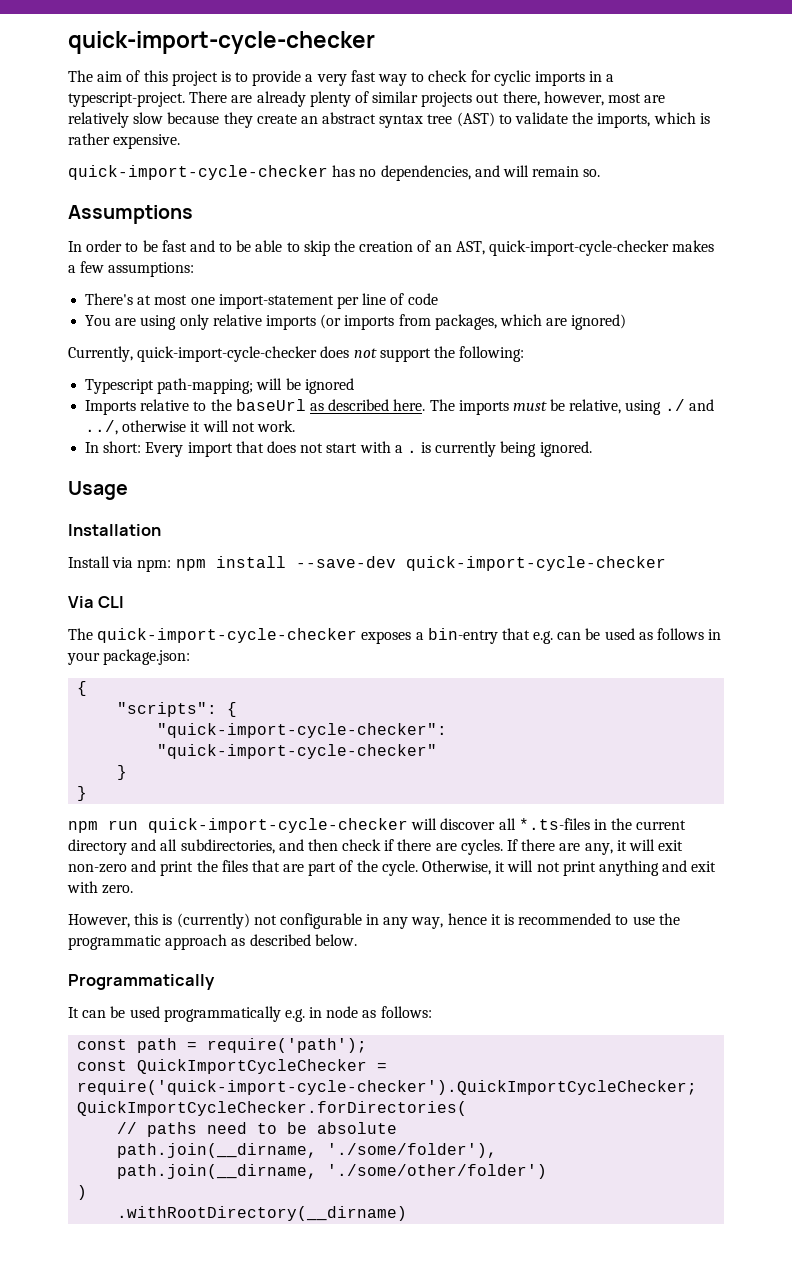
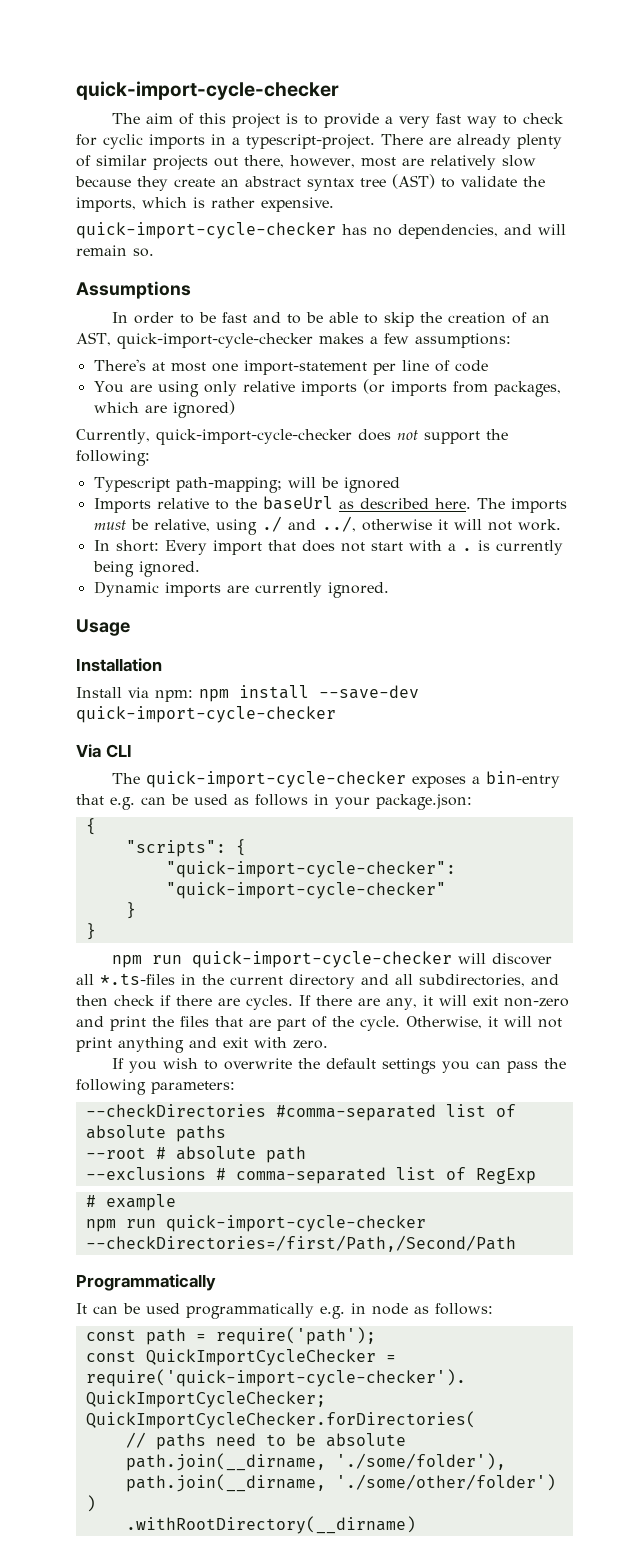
+ Dynamic imports are currently ignored.
- However, this is (currently) not configurable in any way, hence it is recommended to use the programmatic approach as described below.
+ If you wish to overwrite the default settings you can pass the following parameters:
+ --checkDirectories #comma-separated list of absolute paths
+ --root # absolute path
+ --exclusions # comma-separated list of RegExp
+ # example
+ npm run quick-import-cycle-checker --checkDirectories=/first/Path,/Second/Path

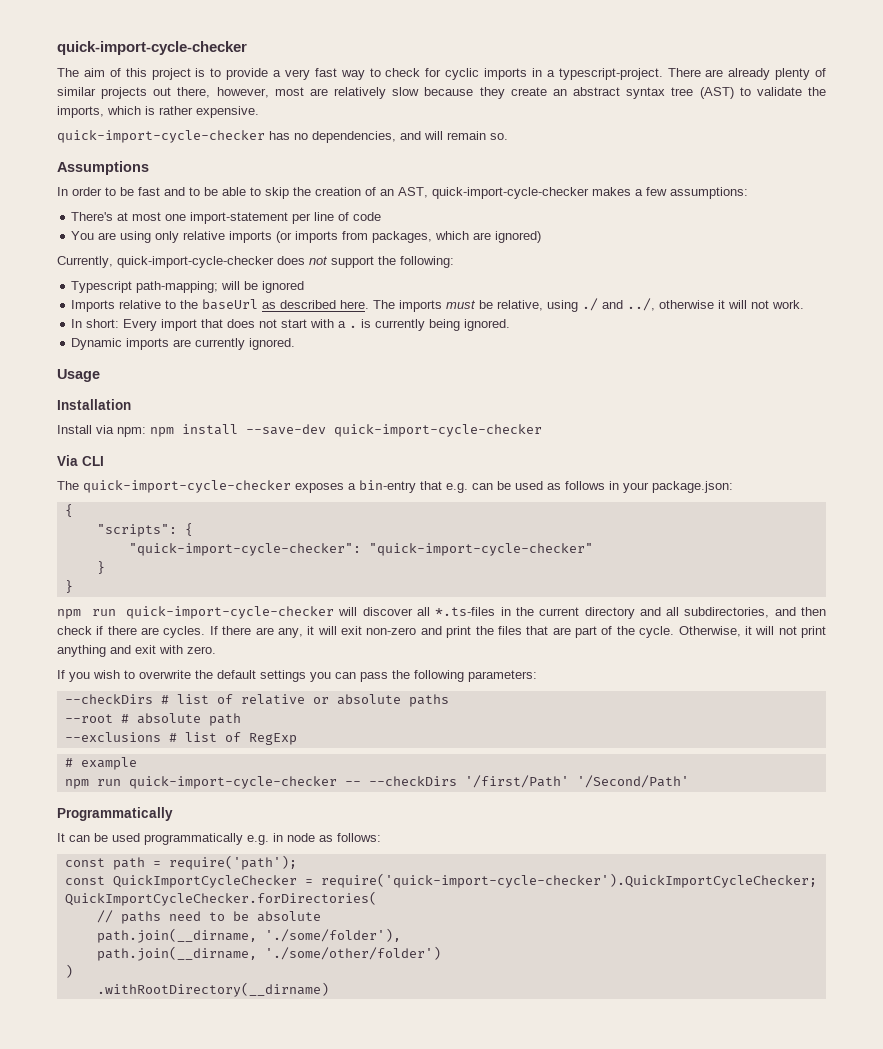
- --checkDirectories #comma-separated list of absolute paths
+ --checkDirs # list of relative or absolute paths
- --exclusions # comma-separated list of RegExp
+ --exclusions # list of RegExp
- npm run quick-import-cycle-checker --checkDirectories=/first/Path,/Second/Path
+ npm run quick-import-cycle-checker -- --checkDirs '/first/Path' '/Second/Path'

